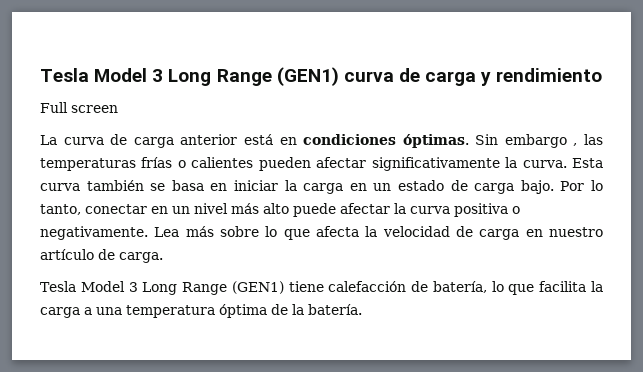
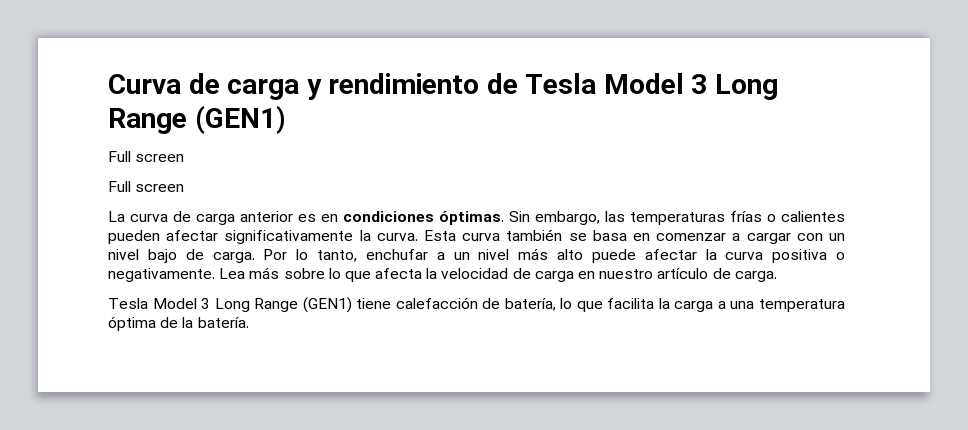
- Tesla Model 3 Long Range (GEN1) curva de carga y rendimiento
+ Curva de carga y rendimiento de Tesla Model 3 Long Range (GEN1)
+ Full screen
- La curva de carga anterior está en condiciones óptimas.
+ La curva de carga anterior es en condiciones óptimas.
- Sin embargo , las temperaturas frías o calientes pueden afectar significativamente la curva.
+ Sin embargo, las temperaturas frías o calientes pueden afectar significativamente la curva.
- Esta curva también se basa en iniciar la carga en un estado de carga bajo.
+ Esta curva también se basa en comenzar a cargar con un nivel bajo de carga.
- Por lo tanto, conectar en un nivel más alto puede afectar la curva positiva o negativamente.
+ Por lo tanto, enchufar a un nivel más alto puede afectar la curva positiva o negativamente.

